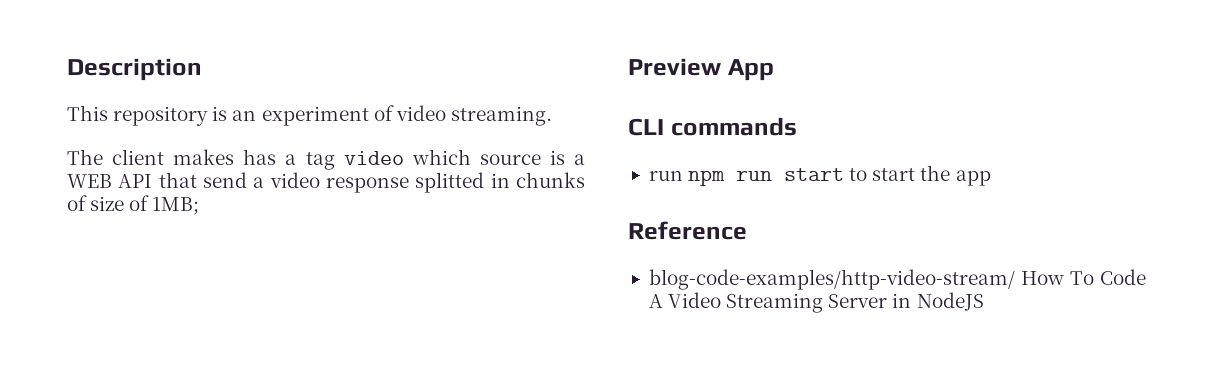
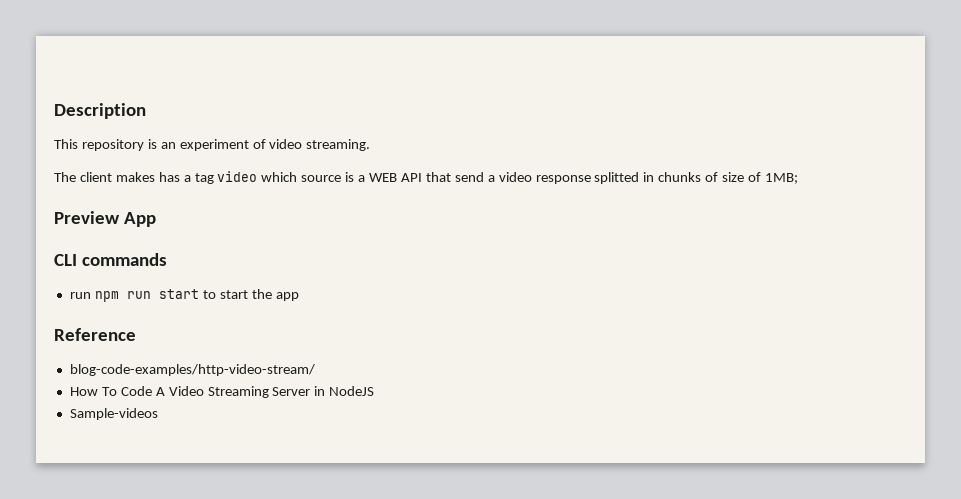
- blog-code-examples/http-video-stream/ How To Code A Video Streaming Server in NodeJS
+ blog-code-examples/http-video-stream/
+ How To Code A Video Streaming Server in NodeJS
+ Sample-videos

